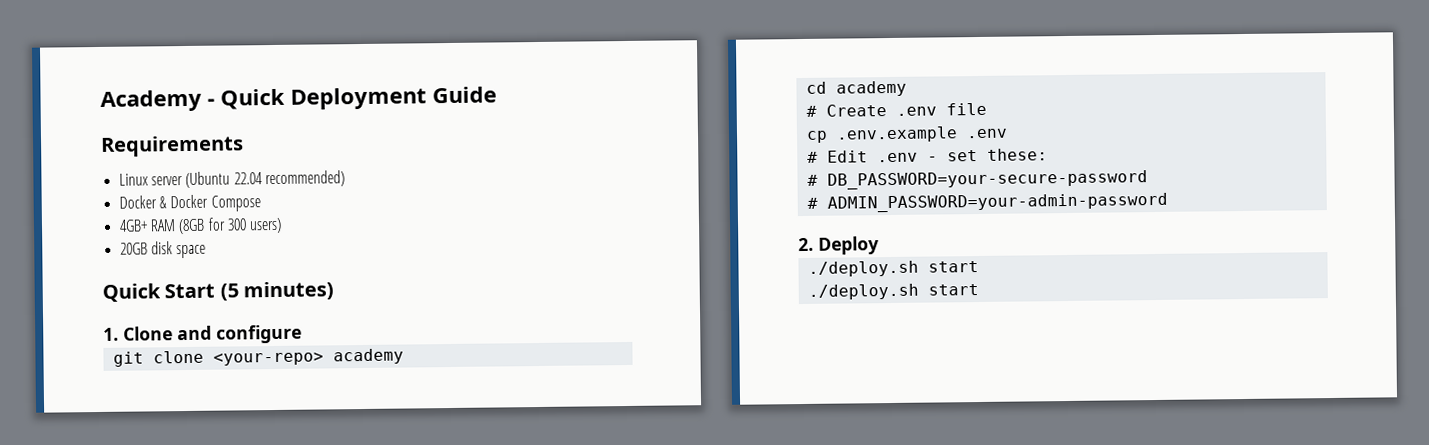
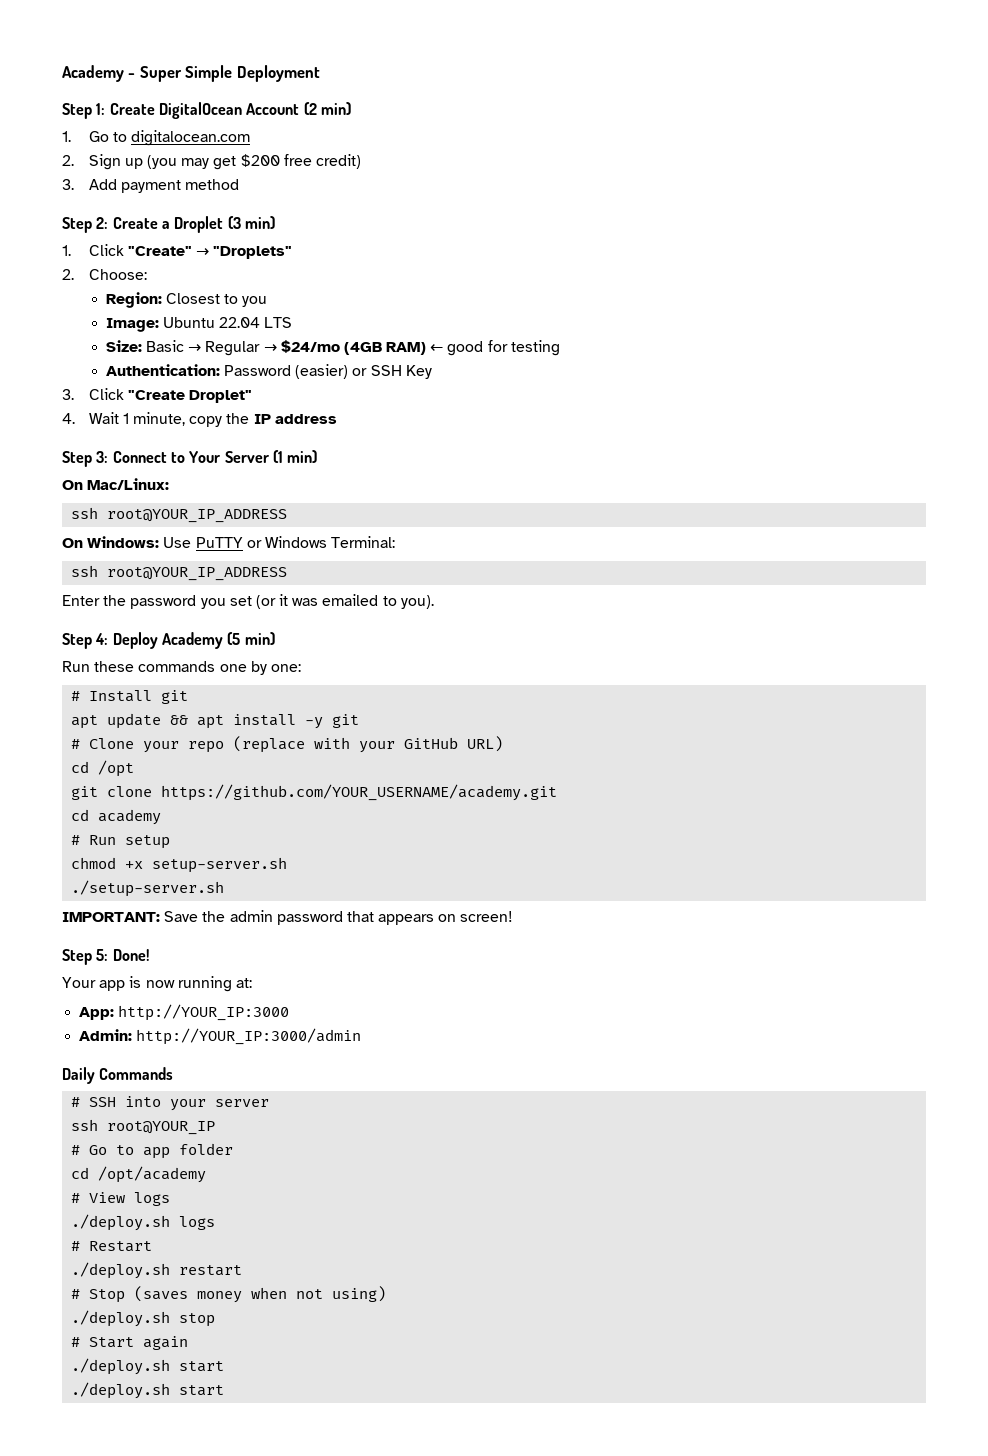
- Academy - Quick Deployment Guide
- Requirements
- Linux server (Ubuntu 22.04 recommended)
- Docker & Docker Compose
- 4GB+ RAM (8GB for 300 users)
- 20GB disk space
- Quick Start (5 minutes)
- 1. Clone and configure
+ Academy - Super Simple Deployment
+ Step 1: Create DigitalOcean Account (2 min)
+ 1. Go to digitalocean.com
+ 2. Sign up (you may get $200 free credit)
+ 3. Add payment method
+ Step 2: Create a Droplet (3 min)
+ 1. Click "Create" → "Droplets"
+ 2. Choose:
+ Region: Closest to you
+ Image: Ubuntu 22.04 LTS
+ Size: Basic → Regular → $24/mo (4GB RAM) ← good for testing
+ Authentication: Password (easier) or SSH Key
+ 3. Click "Create Droplet"
+ 4. Wait 1 minute, copy the IP address
+ Step 3: Connect to Your Server (1 min)
+ On Mac/Linux:
+ ssh root@YOUR_IP_ADDRESS
+ On Windows: Use PuTTY or Windows Terminal:
+ ssh root@YOUR_IP_ADDRESS
+ Enter the password you set (or it was emailed to you).
+ Step 4: Deploy Academy (5 min)
+ Run these commands one by one:
+ # Install git
+ apt update && apt install -y git
+ # Clone your repo (replace with your GitHub URL)
+ cd /opt
- git clone <your-repo> academy
+ git clone https://github.com/YOUR_USERNAME/academy.git
- # Create .env file
- cp .env.example .env
- # Edit .env - set these:
- # DB_PASSWORD=your-secure-password
- # ADMIN_PASSWORD=your-admin-password
- 2. Deploy
+ # Run setup
+ chmod +x setup-server.sh
+ ./setup-server.sh
+ IMPORTANT: Save the admin password that appears on screen!
+ Step 5: Done!
+ Your app is now running at:
+ App: http://YOUR_IP:3000
+ Admin: http://YOUR_IP:3000/admin
+ Daily Commands
+ # SSH into your server
+ ssh root@YOUR_IP
+ # Go to app folder
+ cd /opt/academy
+ # View logs
+ ./deploy.sh logs
+ # Restart
+ ./deploy.sh restart
+ # Stop (saves money when not using)
+ ./deploy.sh stop
+ # Start again

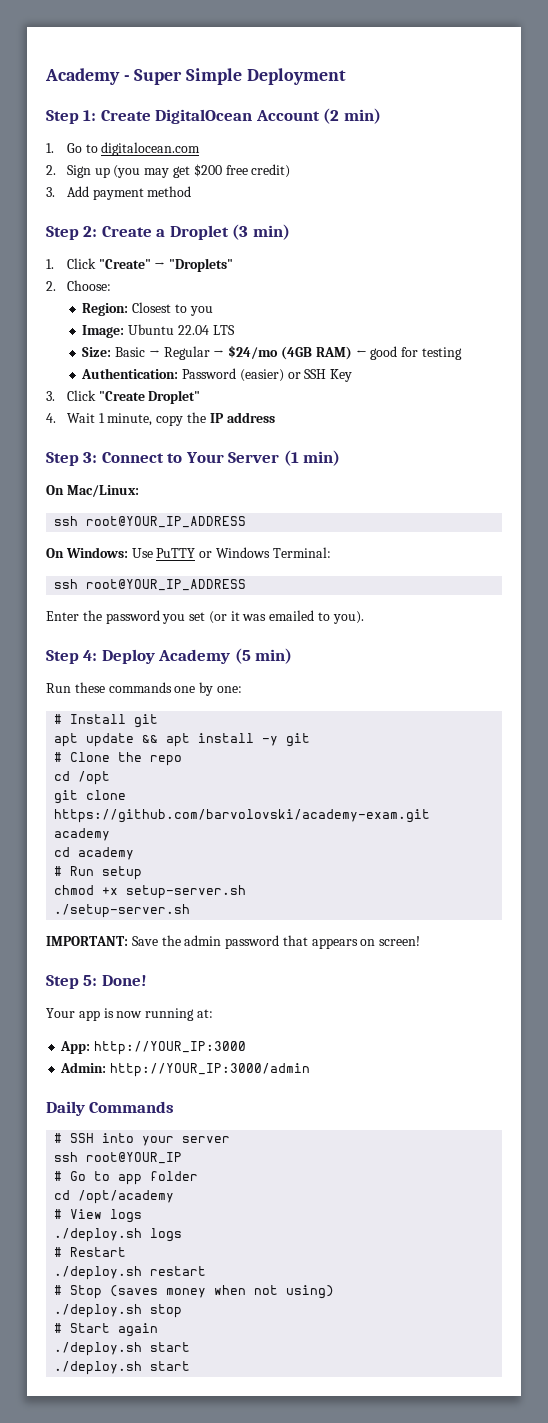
- # Clone your repo (replace with your GitHub URL)
+ # Clone the repo
- git clone https://github.com/YOUR_USERNAME/academy.git
+ git clone https://github.com/barvolovski/academy-exam.git academy

